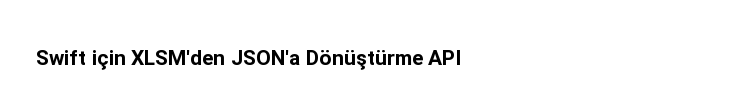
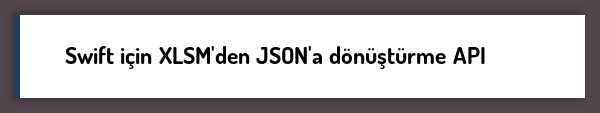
- Swift için XLSM'den JSON'a Dönüştürme API
+ Swift için XLSM'den JSON'a dönüştürme API

